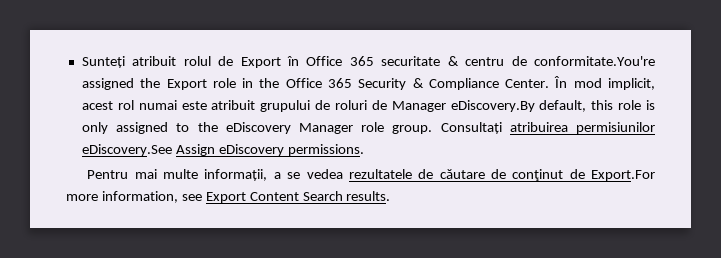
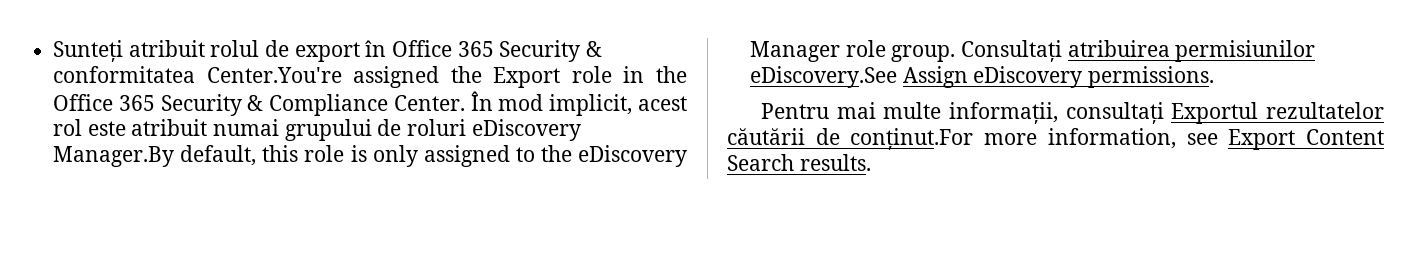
- Sunteți atribuit rolul de Export în Office 365 securitate & centru de conformitate.You're assigned the Export role in the Office 365 Security & Compliance Center.
+ Sunteți atribuit rolul de export în Office 365 Security & conformitatea Center.You're assigned the Export role in the Office 365 Security & Compliance Center.
- În mod implicit, acest rol numai este atribuit grupului de roluri de Manager eDiscovery.By default, this role is only assigned to the eDiscovery Manager role group.
+ În mod implicit, acest rol este atribuit numai grupului de roluri eDiscovery Manager.By default, this role is only assigned to the eDiscovery Manager role group.
- Pentru mai multe informații, a se vedea rezultatele de căutare de conţinut de Export.For more information, see Export Content Search results.
+ Pentru mai multe informații, consultați Exportul rezultatelor căutării de conținut.For more information, see Export Content Search results.

